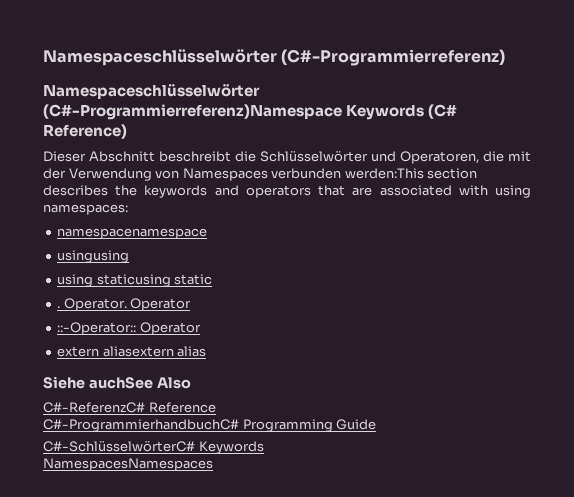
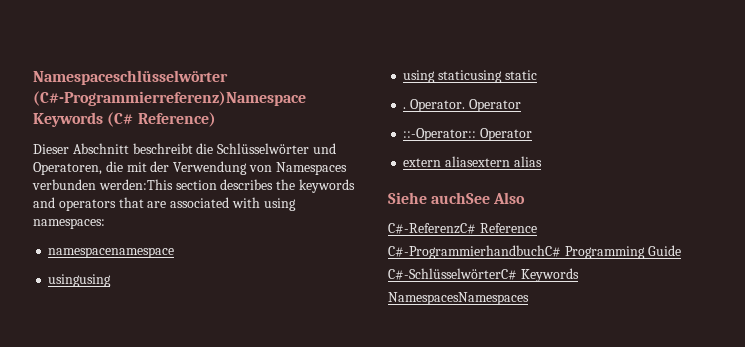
- Namespaceschlüsselwörter (C#-Programmierreferenz)

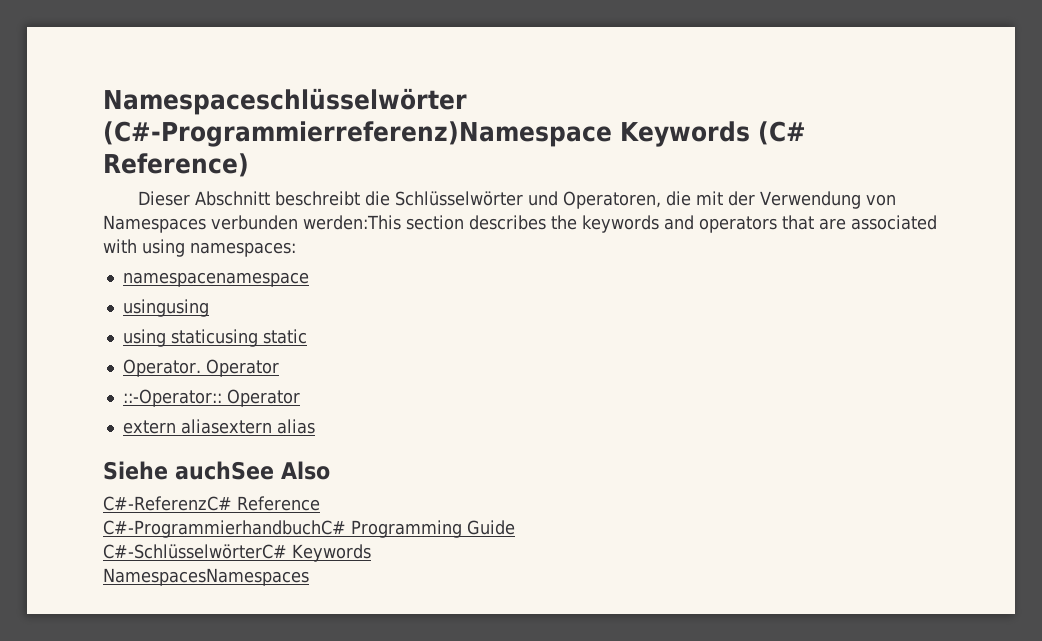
- .

